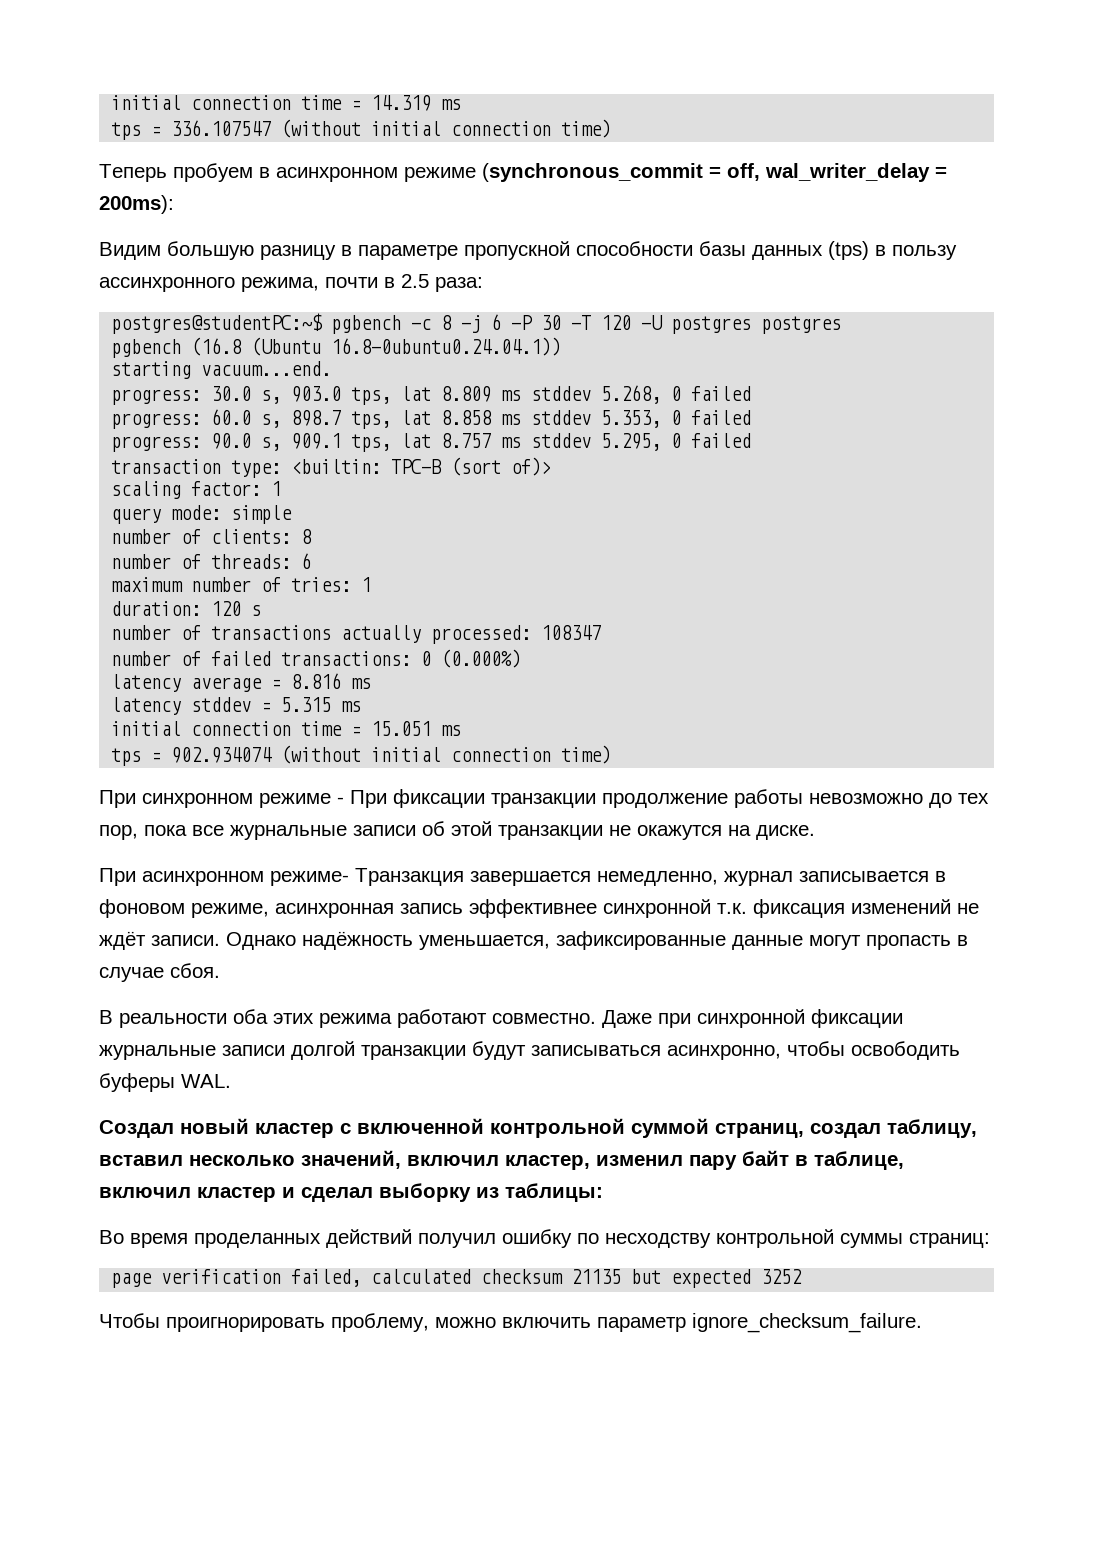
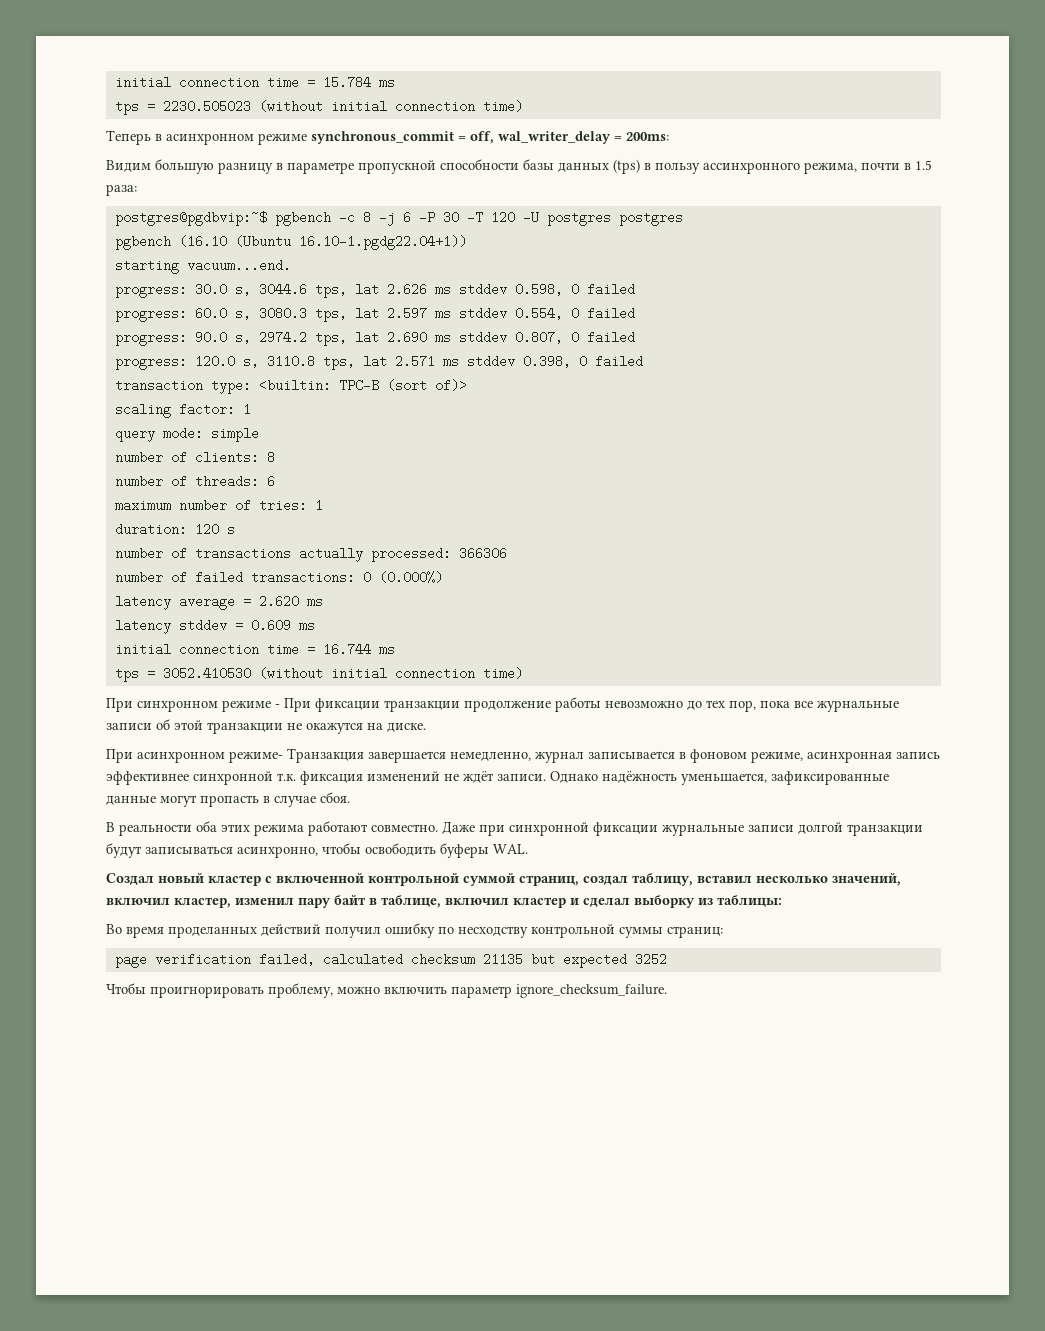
- initial connection time = 14.319 ms
- tps = 336.107547 (without initial connection time)
+ initial connection time = 15.784 ms
+ tps = 2230.505023 (without initial connection time)
- Теперь пробуем в асинхронном режиме (synchronous_commit = off, wal_writer_delay = 200ms):
+ Теперь в асинхронном режиме synchronous_commit = off, wal_writer_delay = 200ms:
- Видим большую разницу в параметре пропускной способности базы данных (tps) в пользу ассинхронного режима, почти в 2.5 раза:
+ Видим большую разницу в параметре пропускной способности базы данных (tps) в пользу ассинхронного режима, почти в 1.5 раза:
- postgres@studentPC:~$ pgbench -c 8 -j 6 -P 30 -T 120 -U postgres postgres
+ postgres@pgdbvip:~$ pgbench -c 8 -j 6 -P 30 -T 120 -U postgres postgres
- pgbench (16.8 (Ubuntu 16.8-0ubuntu0.24.04.1))
+ pgbench (16.10 (Ubuntu 16.10-1.pgdg22.04+1))
- progress: 30.0 s, 903.0 tps, lat 8.809 ms stddev 5.268, 0 failed
+ progress: 30.0 s, 3044.6 tps, lat 2.626 ms stddev 0.598, 0 failed
- progress: 60.0 s, 898.7 tps, lat 8.858 ms stddev 5.353, 0 failed
+ progress: 60.0 s, 3080.3 tps, lat 2.597 ms stddev 0.554, 0 failed
- progress: 90.0 s, 909.1 tps, lat 8.757 ms stddev 5.295, 0 failed
+ progress: 90.0 s, 2974.2 tps, lat 2.690 ms stddev 0.807, 0 failed
+ progress: 120.0 s, 3110.8 tps, lat 2.571 ms stddev 0.398, 0 failed
- number of transactions actually processed: 108347
+ number of transactions actually processed: 366306
- latency average = 8.816 ms
+ latency average = 2.620 ms
- latency stddev = 5.315 ms
+ latency stddev = 0.609 ms
- initial connection time = 15.051 ms
- tps = 902.934074 (without initial connection time)
+ initial connection time = 16.744 ms
+ tps = 3052.410530 (without initial connection time)

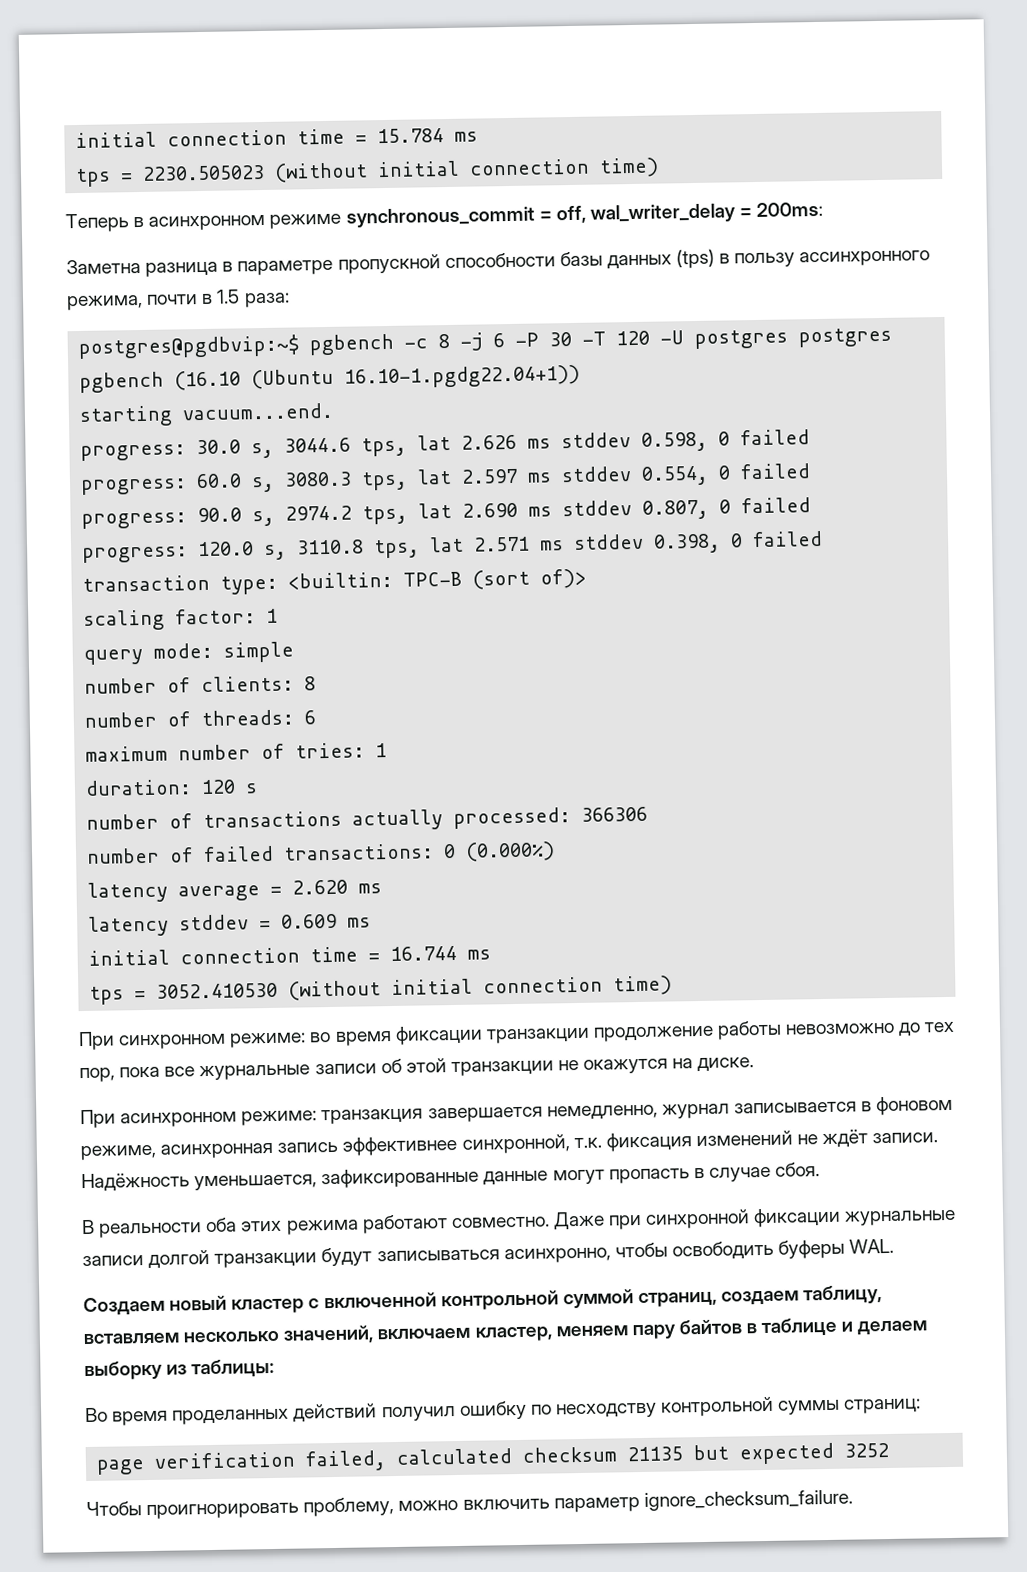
- Видим большую разницу в параметре пропускной способности базы данных (tps) в пользу ассинхронного режима, почти в 1.5 раза:
+ Заметна разница в параметре пропускной способности базы данных (tps) в пользу ассинхронного режима, почти в 1.5 раза:
- При синхронном режиме - При фиксации транзакции продолжение работы невозможно до тех пор, пока все журнальные записи об этой транзакции не окажутся на диске.
+ При синхронном режиме: во время фиксации транзакции продолжение работы невозможно до тех пор, пока все журнальные записи об этой транзакции не окажутся на диске.
- При асинхронном режиме- Транзакция завершается немедленно, журнал записывается в фоновом режиме, асинхронная запись эффективнее синхронной т.к. фиксация изменений не ждёт записи.
+ При асинхронном режиме: транзакция завершается немедленно, журнал записывается в фоновом режиме, асинхронная запись эффективнее синхронной, т.к. фиксация изменений не ждёт записи.
- Однако надёжность уменьшается, зафиксированные данные могут пропасть в случае сбоя.
+ Надёжность уменьшается, зафиксированные данные могут пропасть в случае сбоя.
- Создал новый кластер с включенной контрольной суммой страниц, cоздал таблицу, вставил несколько значений, включил кластер, изменил пару байт в таблице, включил кластер и сделал выборку из таблицы:
+ Создаем новый кластер с включенной контрольной суммой страниц, cоздаем таблицу, вставляем несколько значений, включаем кластер, меняем пару байтов в таблице и делаем выборку из таблицы:

